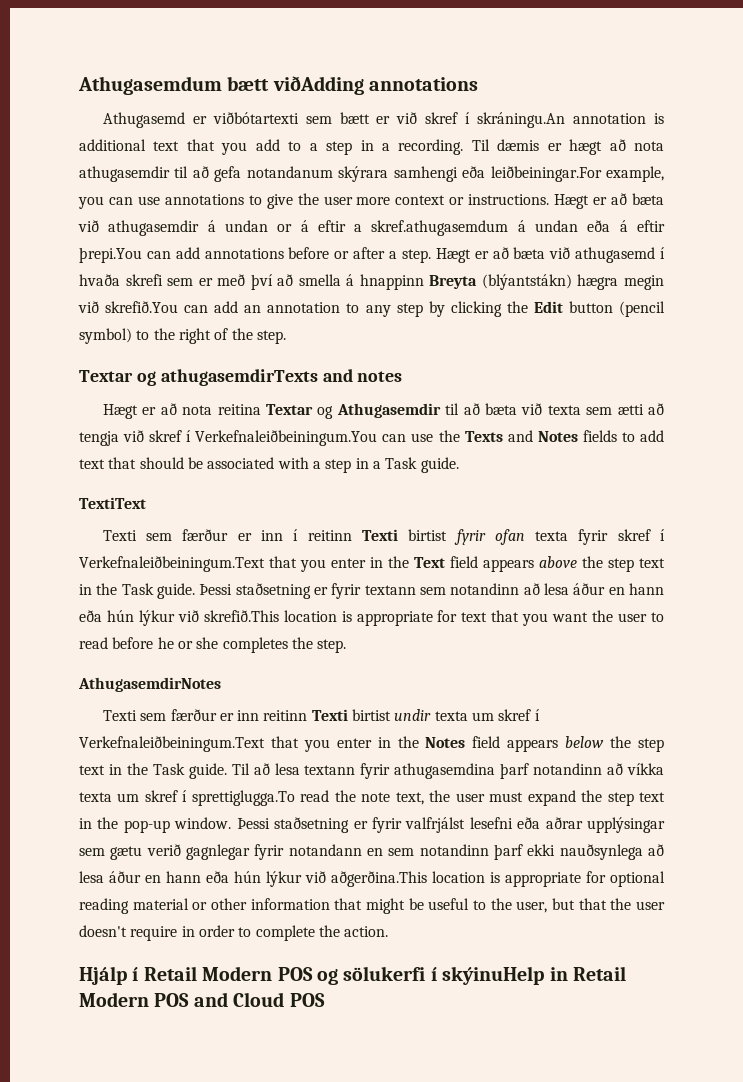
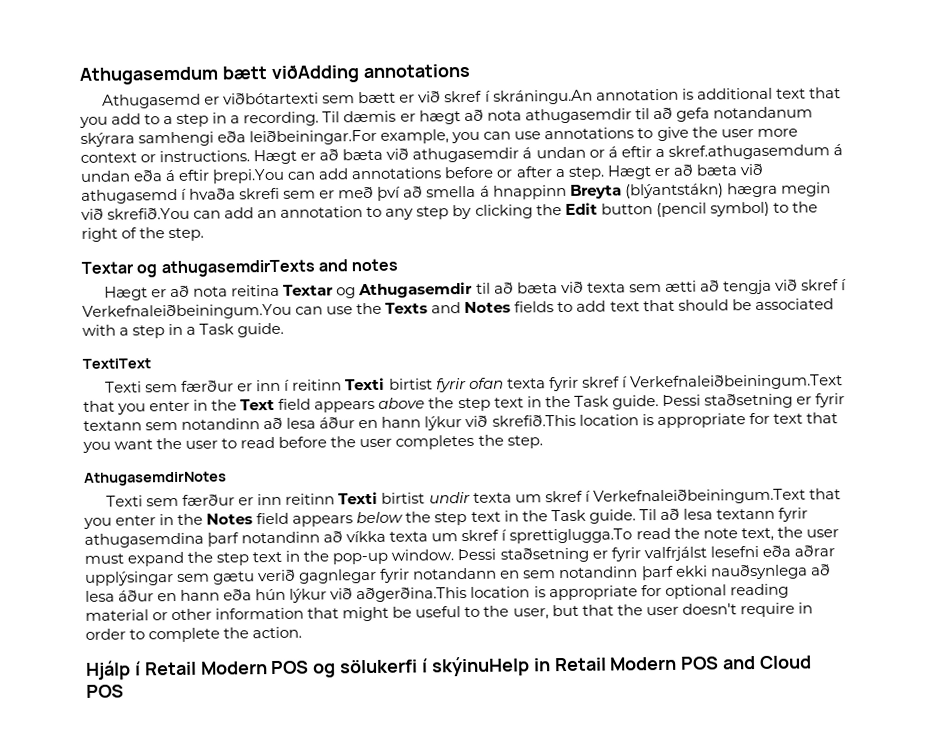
- Þessi staðsetning er fyrir textann sem notandinn að lesa áður en hann eða hún lýkur við skrefið.This location is appropriate for text that you want the user to read before he or she completes the step.
+ Þessi staðsetning er fyrir textann sem notandinn að lesa áður en hann lýkur við skrefið.This location is appropriate for text that you want the user to read before the user completes the step.

